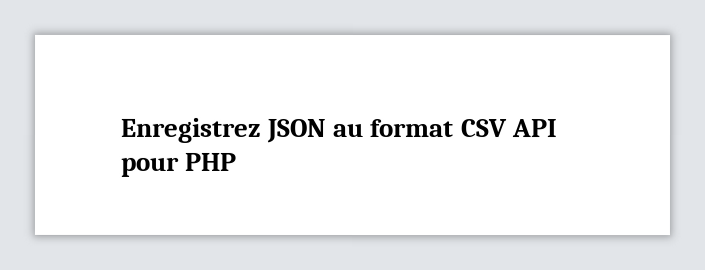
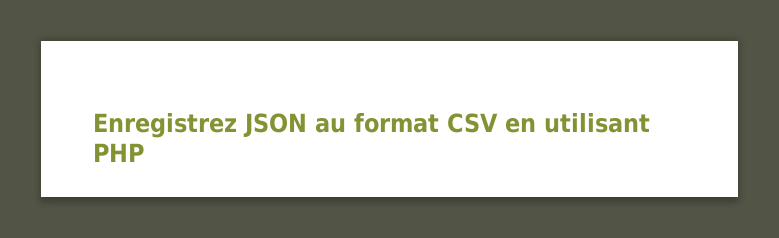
- Enregistrez JSON au format CSV API pour PHP
+ Enregistrez JSON au format CSV en utilisant PHP

